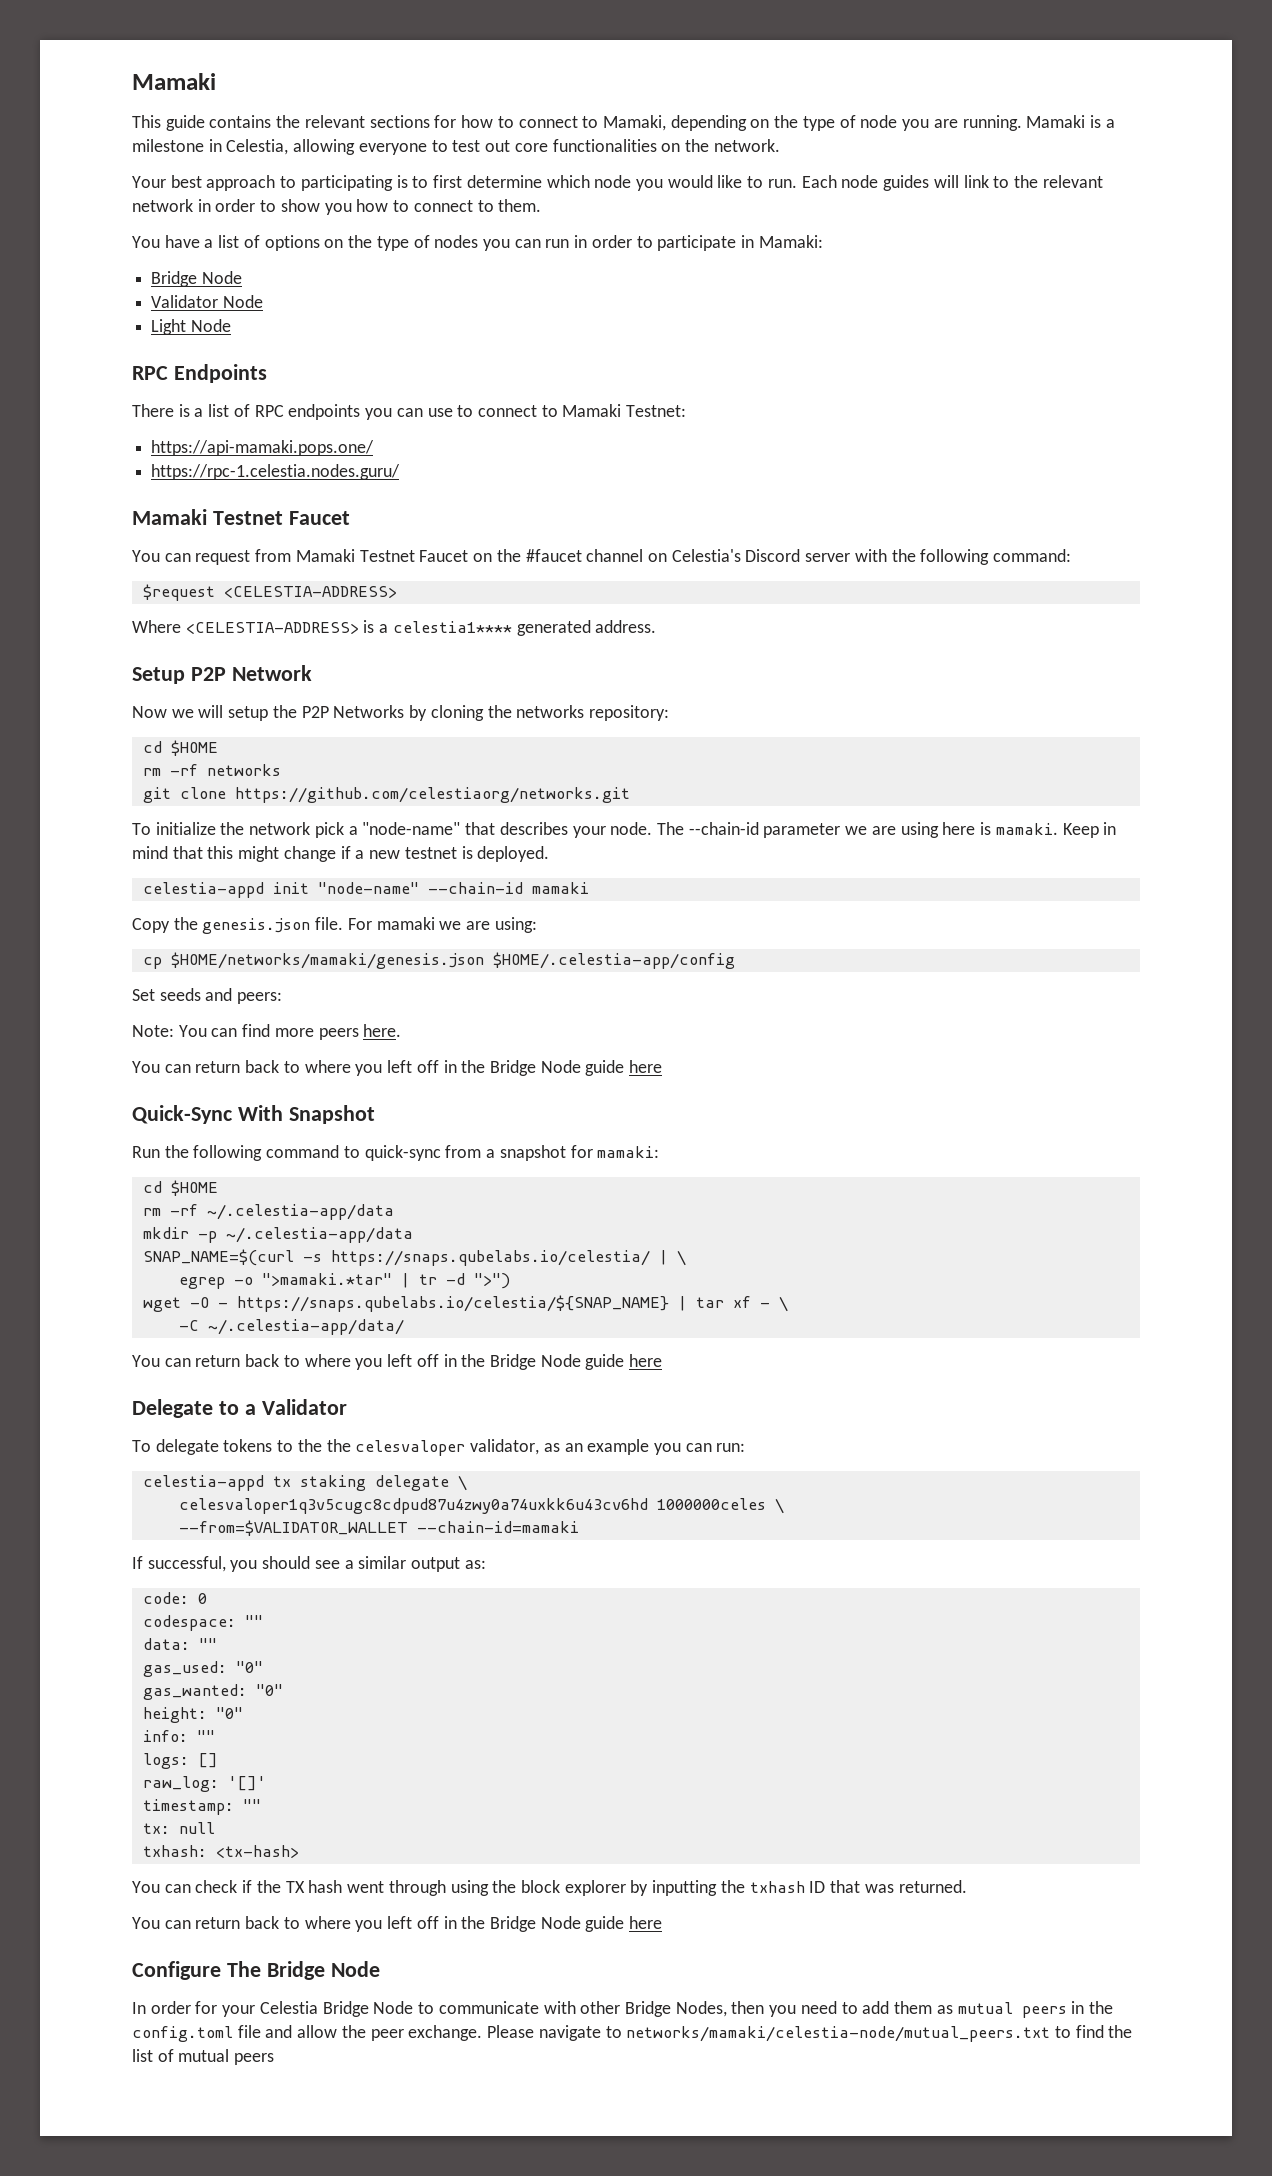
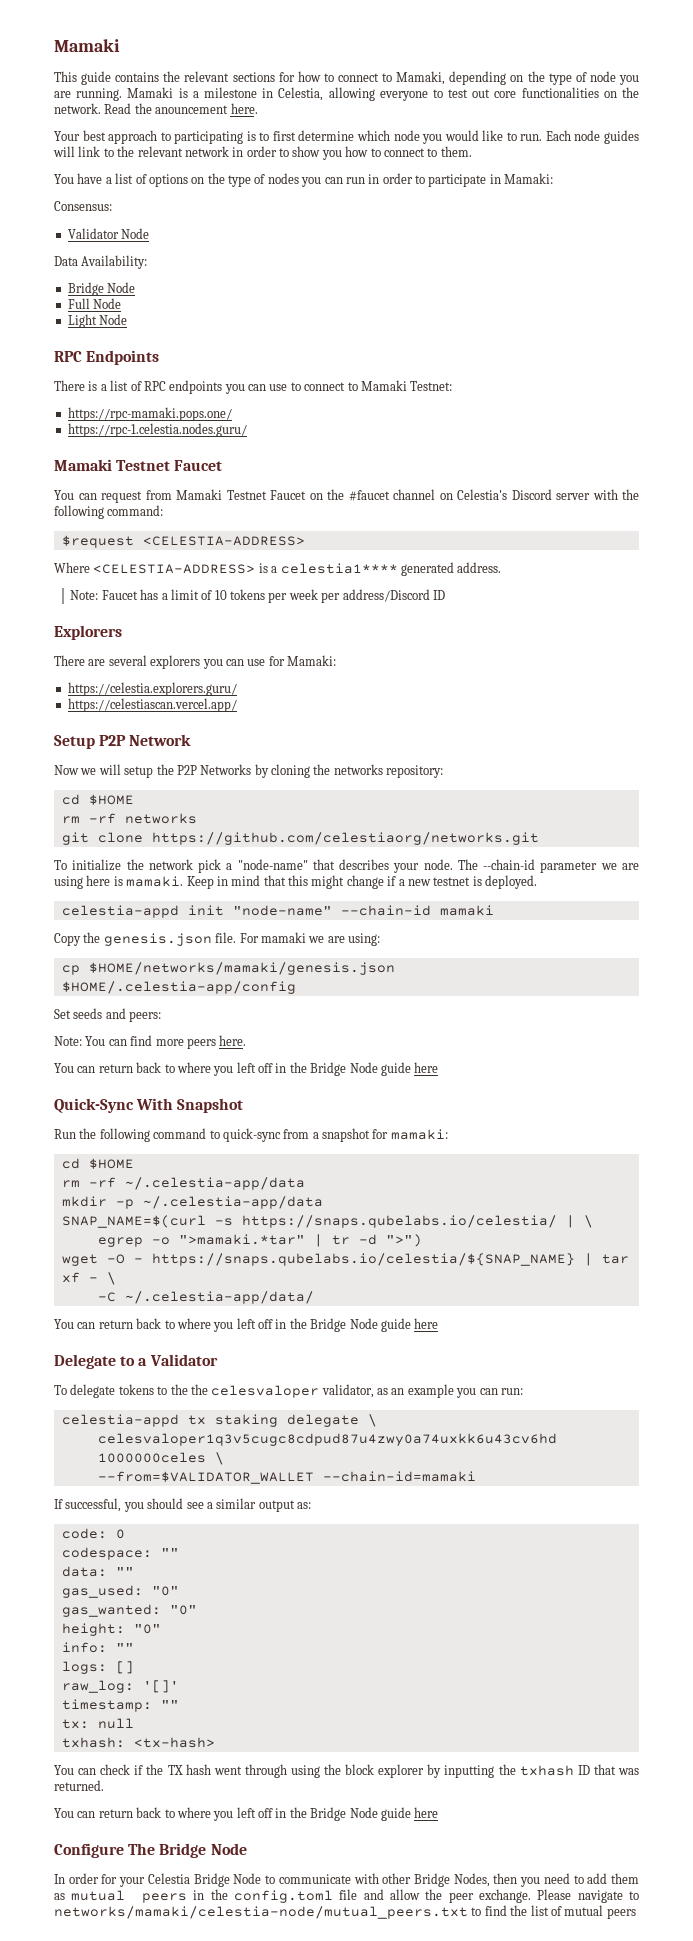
+ Read the anouncement here.
  You have a list of options on the type of nodes you can run in order to participate in Mamaki:
+ Consensus:
+ Validator Node
+ Data Availability:
  Bridge Node
- Validator Node
+ Full Node
- https://api-mamaki.pops.one/
+ https://rpc-mamaki.pops.one/
+ Note: Faucet has a limit of 10 tokens per week per address/Discord ID
+ Explorers
+ There are several explorers you can use for Mamaki:
+ https://celestia.explorers.guru/
+ https://celestiascan.vercel.app/

